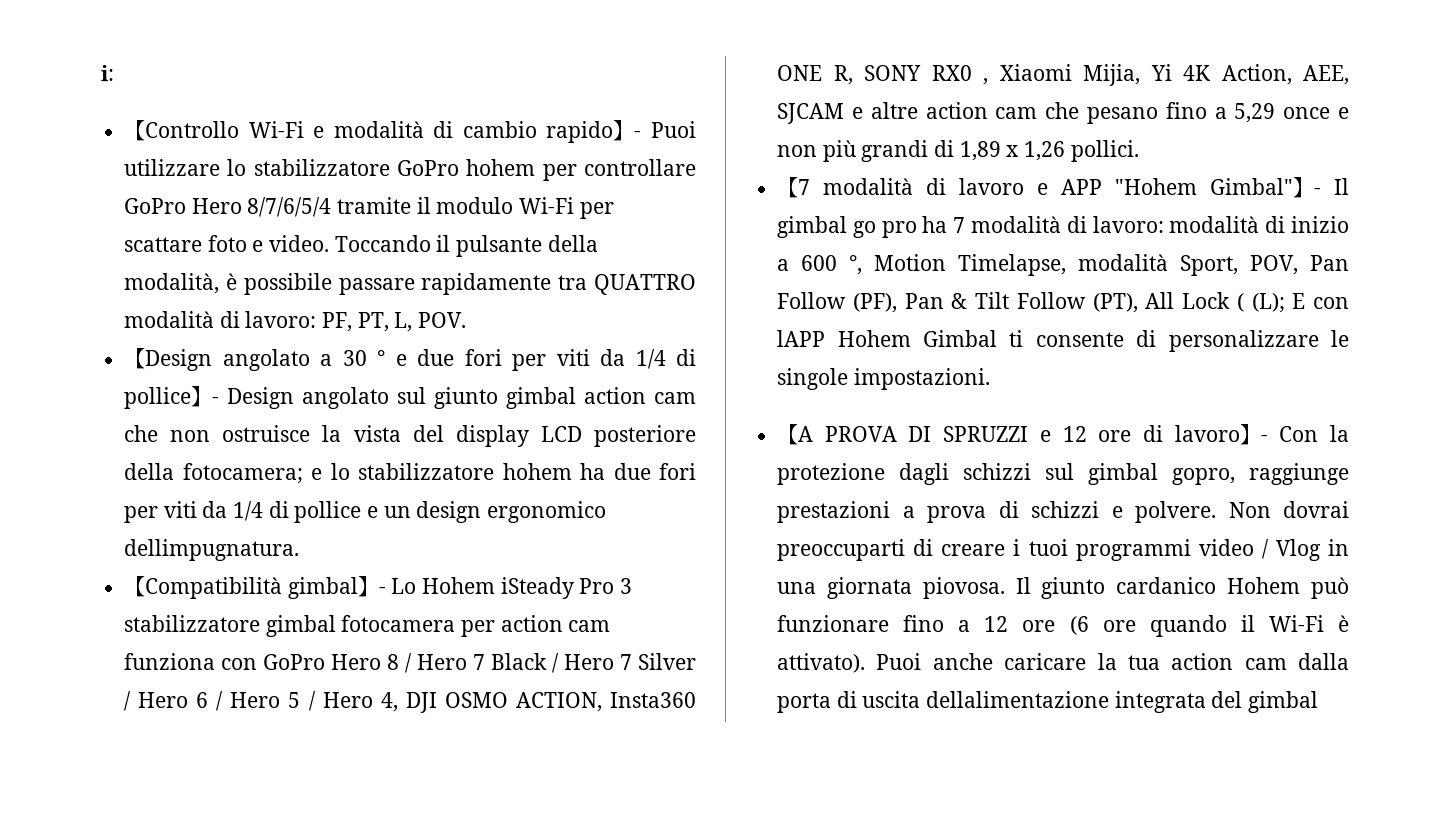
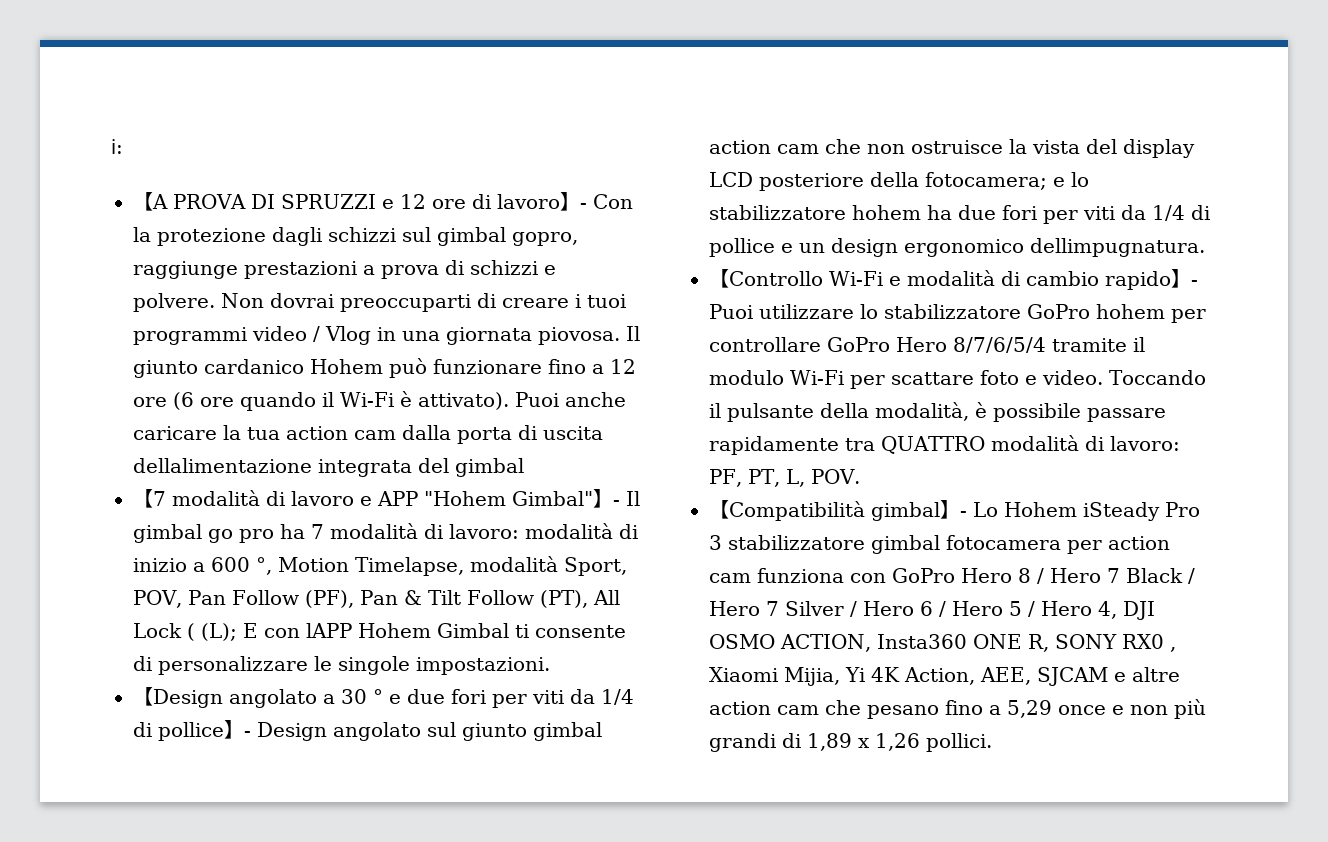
- 【Controllo Wi-Fi e modalità di cambio rapido】- Puoi utilizzare lo stabilizzatore GoPro hohem per controllare GoPro Hero 8/7/6/5/4 tramite il modulo Wi-Fi per scattare foto e video. Toccando il pulsante della modalità, è possibile passare rapidamente tra QUATTRO modalità di lavoro: PF, PT, L, POV.
- 【Design angolato a 30 ° e due fori per viti da 1/4 di pollice】- Design angolato sul giunto gimbal action cam che non ostruisce la vista del display LCD posteriore della fotocamera; e lo stabilizzatore hohem ha due fori per viti da 1/4 di pollice e un design ergonomico dellimpugnatura.
- 【Compatibilità gimbal】- Lo Hohem iSteady Pro 3 stabilizzatore gimbal fotocamera per action cam funziona con GoPro Hero 8 / Hero 7 Black / Hero 7 Silver / Hero 6 / Hero 5 / Hero 4, DJI OSMO ACTION, Insta360 ONE R, SONY RX0 , Xiaomi Mijia, Yi 4K Action, AEE, SJCAM e altre action cam che pesano fino a 5,29 once e non più grandi di 1,89 x 1,26 pollici.
- 【7 modalità di lavoro e APP "Hohem Gimbal"】- Il gimbal go pro ha 7 modalità di lavoro: modalità di inizio a 600 °, Motion Timelapse, modalità Sport, POV, Pan Follow (PF), Pan & Tilt Follow (PT), All Lock ( (L); E con lAPP Hohem Gimbal ti consente di personalizzare le singole impostazioni.
+ 【7 modalità di lavoro e APP "Hohem Gimbal"】- Il gimbal go pro ha 7 modalità di lavoro: modalità di inizio a 600 °, Motion Timelapse, modalità Sport, POV, Pan Follow (PF), Pan & Tilt Follow (PT), All Lock ( (L); E con lAPP Hohem Gimbal ti consente di personalizzare le singole impostazioni.
+ 【Design angolato a 30 ° e due fori per viti da 1/4 di pollice】- Design angolato sul giunto gimbal action cam che non ostruisce la vista del display LCD posteriore della fotocamera; e lo stabilizzatore hohem ha due fori per viti da 1/4 di pollice e un design ergonomico dellimpugnatura.
+ 【Controllo Wi-Fi e modalità di cambio rapido】- Puoi utilizzare lo stabilizzatore GoPro hohem per controllare GoPro Hero 8/7/6/5/4 tramite il modulo Wi-Fi per scattare foto e video. Toccando il pulsante della modalità, è possibile passare rapidamente tra QUATTRO modalità di lavoro: PF, PT, L, POV.
+ 【Compatibilità gimbal】- Lo Hohem iSteady Pro 3 stabilizzatore gimbal fotocamera per action cam funziona con GoPro Hero 8 / Hero 7 Black / Hero 7 Silver / Hero 6 / Hero 5 / Hero 4, DJI OSMO ACTION, Insta360 ONE R, SONY RX0 , Xiaomi Mijia, Yi 4K Action, AEE, SJCAM e altre action cam che pesano fino a 5,29 once e non più grandi di 1,89 x 1,26 pollici.

